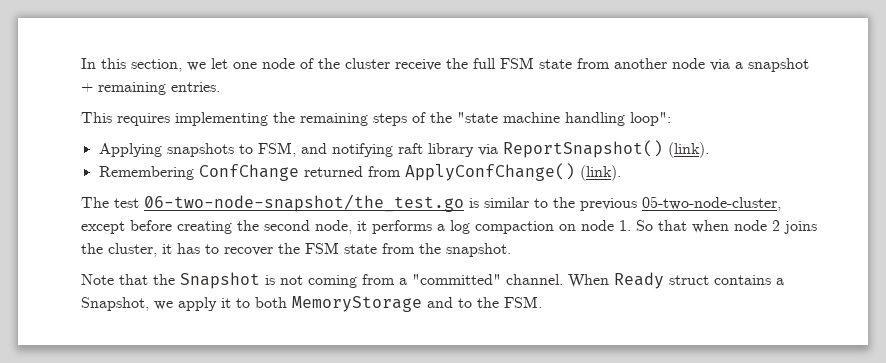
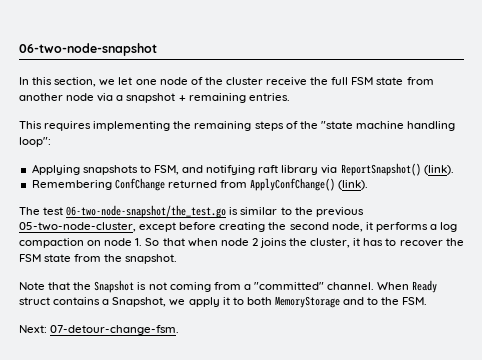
+ 06-two-node-snapshot
+ Next: 07-detour-change-fsm.

